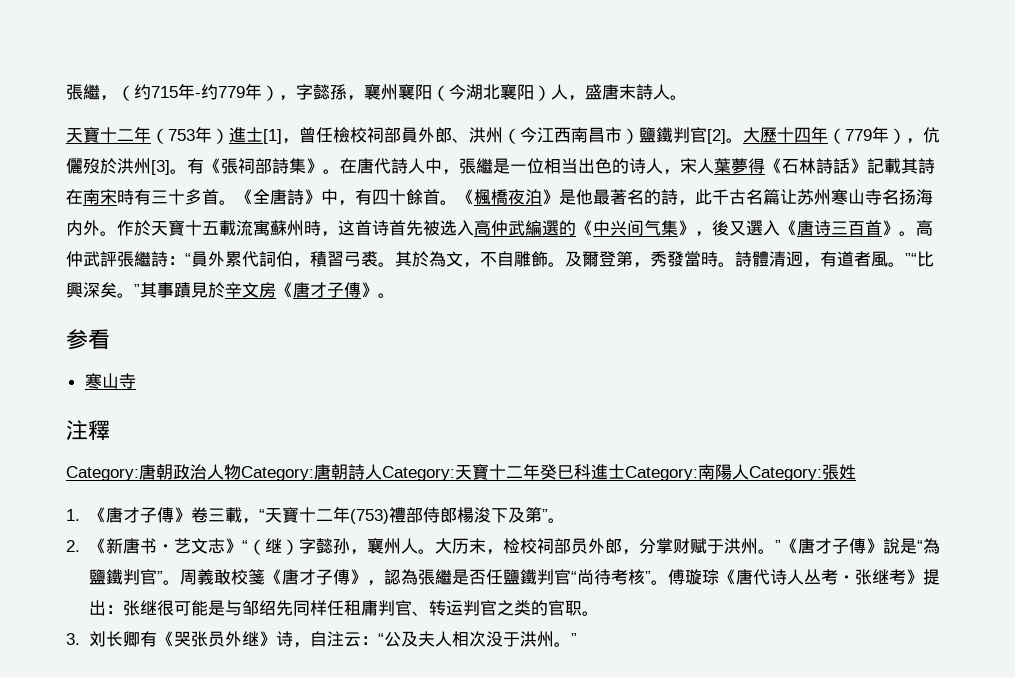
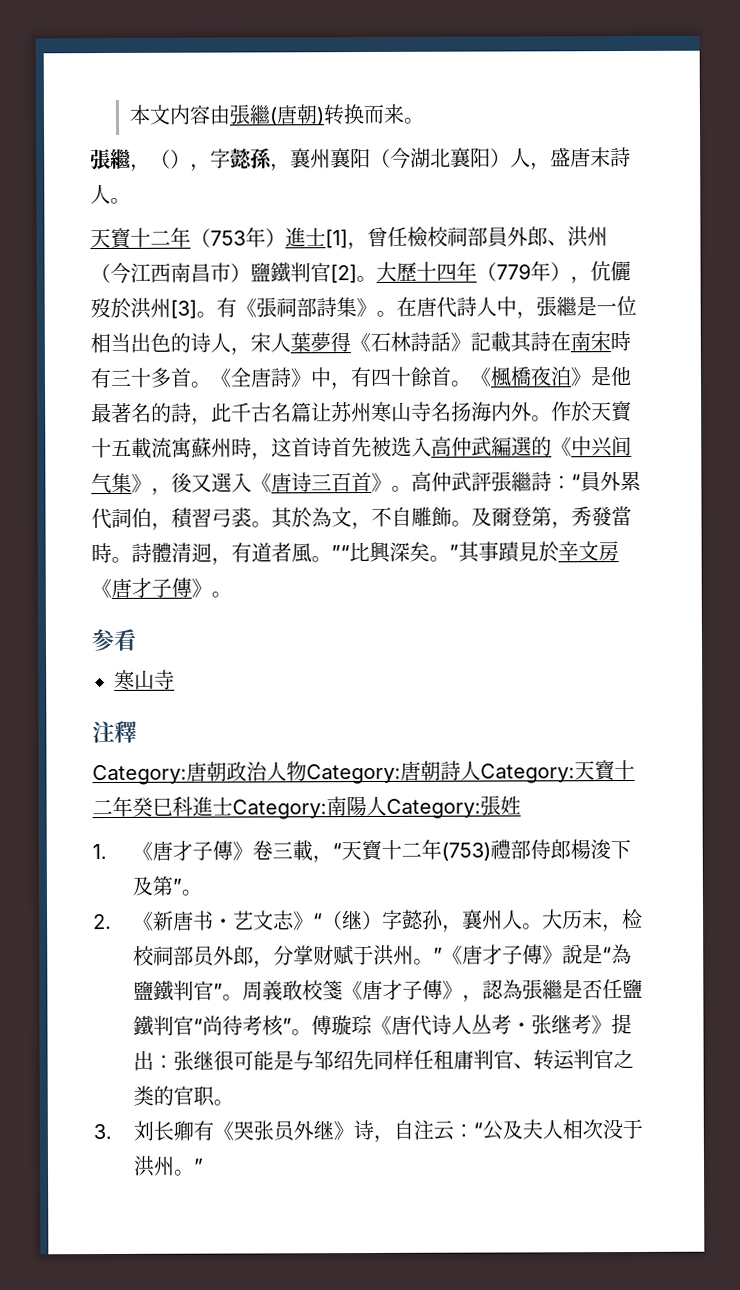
- 張繼，（约715年-约779年），字懿孫，襄州襄阳（今湖北襄阳）人，盛唐末詩人。
+ 本文内容由張繼(唐朝)转换而来。
+ 張繼，（），字懿孫，襄州襄阳（今湖北襄阳）人，盛唐末詩人。

